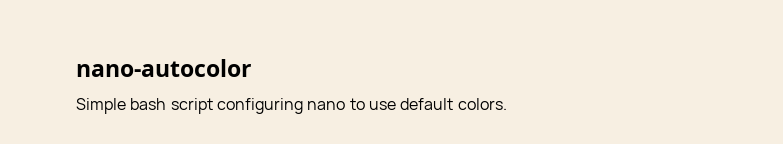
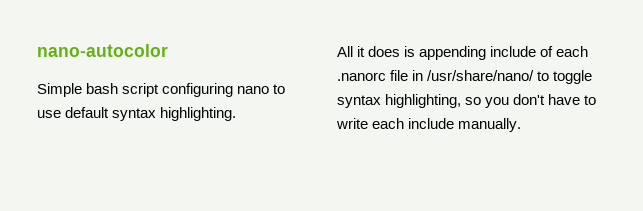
- Simple bash script configuring nano to use default colors.
+ Simple bash script configuring nano to use default syntax highlighting.
+ All it does is appending include of each .nanorc file in /usr/share/nano/ to toggle syntax highlighting, so you don't have to write each include manually.

